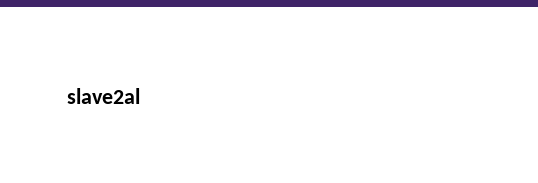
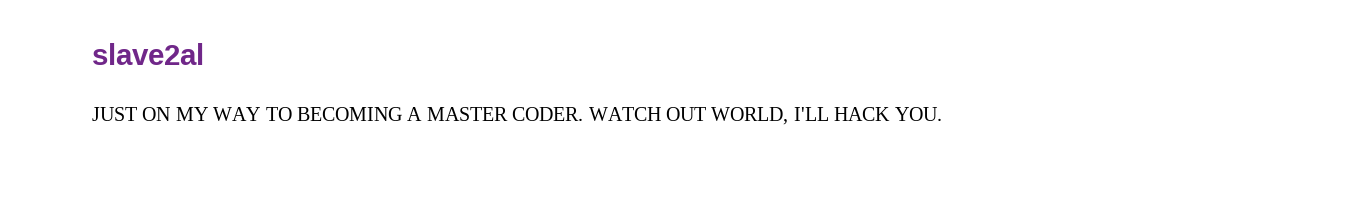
+ JUST ON MY WAY TO BECOMING A MASTER CODER. WATCH OUT WORLD, I'LL HACK YOU.

